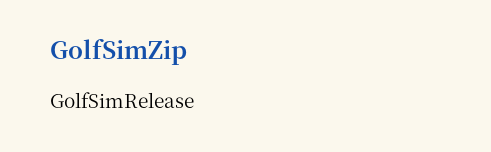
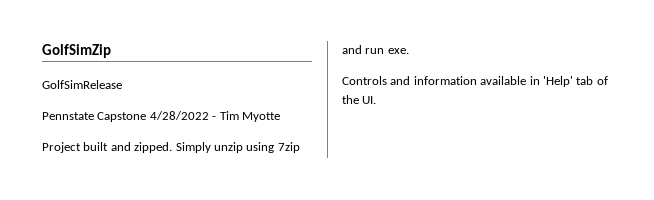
+ Pennstate Capstone 4/28/2022 - Tim Myotte
+ Project built and zipped. Simply unzip using 7zip and run exe.
+ Controls and information available in 'Help' tab of the UI.

